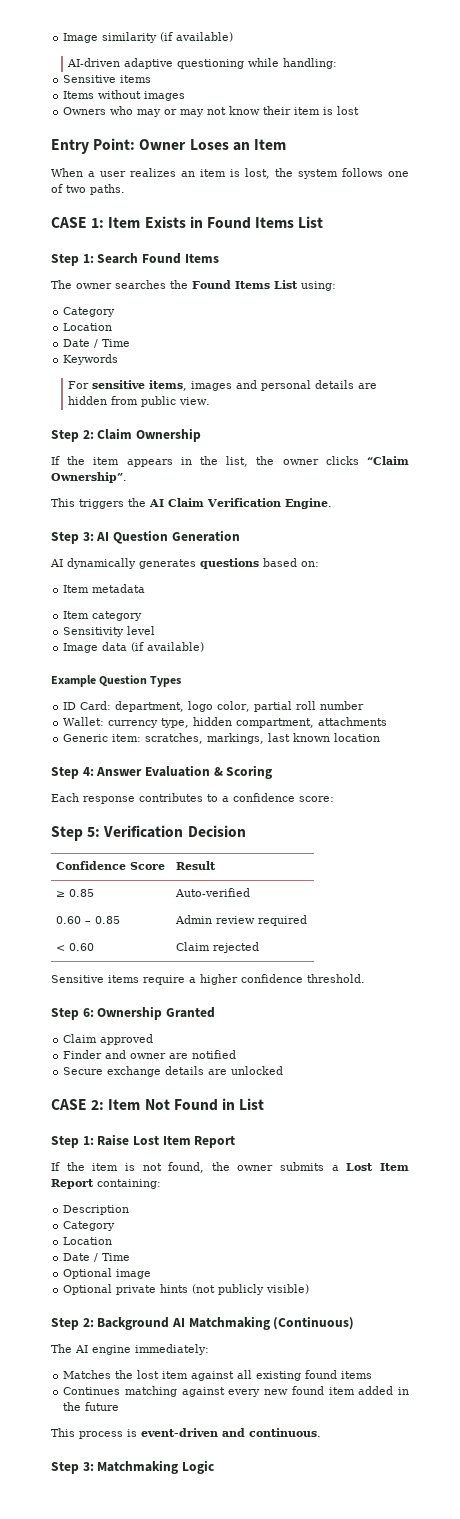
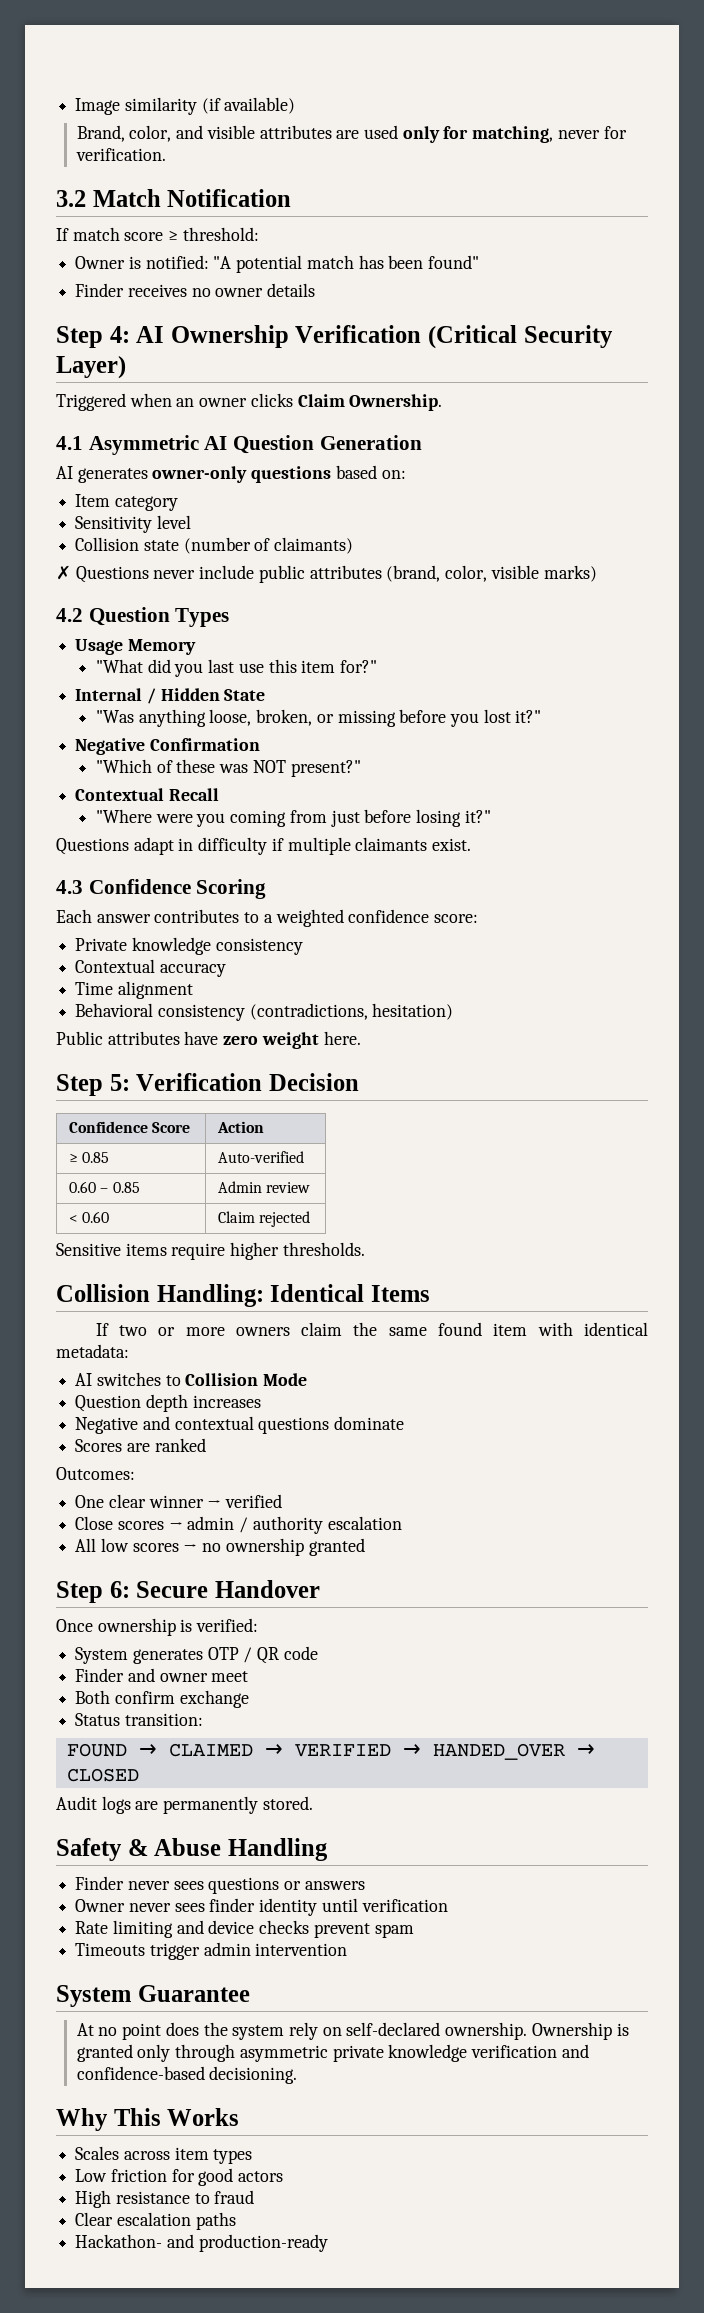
- AI-driven adaptive questioning while handling:
- Sensitive items
- Items without images
- Owners who may or may not know their item is lost
- Entry Point: Owner Loses an Item
- When a user realizes an item is lost, the system follows one of two paths.
- CASE 1: Item Exists in Found Items List
- Step 1: Search Found Items
- The owner searches the Found Items List using:
- Category
- Location
- Date / Time
- Keywords
- For sensitive items, images and personal details are hidden from public view.
- Step 2: Claim Ownership
- If the item appears in the list, the owner clicks “Claim Ownership”.
- This triggers the AI Claim Verification Engine.
- Step 3: AI Question Generation
+ Brand, color, and visible attributes are used only for matching, never for verification.
+ 3.2 Match Notification
+ If match score ≥ threshold:
+ Owner is notified: "A potential match has been found"
+ Finder receives no owner details
+ Step 4: AI Ownership Verification (Critical Security Layer)
+ Triggered when an owner clicks Claim Ownership.
+ 4.1 Asymmetric AI Question Generation
- AI dynamically generates questions based on:
+ AI generates owner-only questions based on:
- Item metadata
- Image data (if available)
- Example Question Types
- ID Card: department, logo color, partial roll number
- Wallet: currency type, hidden compartment, attachments
- Generic item: scratches, markings, last known location
- Step 4: Answer Evaluation & Scoring
+ Collision state (number of claimants)
+ ✗ Questions never include public attributes (brand, color, visible marks)
+ 4.2 Question Types
+ Usage Memory
+ "What did you last use this item for?"
+ Internal / Hidden State
+ "Was anything loose, broken, or missing before you lost it?"
+ Negative Confirmation
+ "Which of these was NOT present?"
+ Contextual Recall
+ "Where were you coming from just before losing it?"
+ Questions adapt in difficulty if multiple claimants exist.
+ 4.3 Confidence Scoring
- Each response contributes to a confidence score:
+ Each answer contributes to a weighted confidence score:
+ Private knowledge consistency
+ Contextual accuracy
+ Time alignment
+ Behavioral consistency (contradictions, hesitation)
+ Public attributes have zero weight here.
- Confidence Score | Result
+ Confidence Score | Action
- 0.60 – 0.85 | Admin review required
+ 0.60 – 0.85 | Admin review
- Sensitive items require a higher confidence threshold.
- Step 6: Ownership Granted
- Claim approved
- Finder and owner are notified
- Secure exchange details are unlocked
- CASE 2: Item Not Found in List
- Step 1: Raise Lost Item Report
- If the item is not found, the owner submits a Lost Item Report containing:
- Description
- Category
- Location
- Date / Time
- Optional image
- Optional private hints (not publicly visible)
- Step 2: Background AI Matchmaking (Continuous)
- The AI engine immediately:
- Matches the lost item against all existing found items
- Continues matching against every new found item added in the future
- This process is event-driven and continuous.
- Step 3: Matchmaking Logic
+ Sensitive items require higher thresholds.
+ Collision Handling: Identical Items
+ If two or more owners claim the same found item with identical metadata:
+ AI switches to Collision Mode
+ Question depth increases
+ Negative and contextual questions dominate
+ Scores are ranked
+ Outcomes:
+ One clear winner → verified
+ Close scores → admin / authority escalation
+ All low scores → no ownership granted
+ Step 6: Secure Handover
+ Once ownership is verified:
+ System generates OTP / QR code
+ Finder and owner meet
+ Both confirm exchange
+ Status transition:
+ FOUND → CLAIMED → VERIFIED → HANDED_OVER → CLOSED
+ Audit logs are permanently stored.
+ Safety & Abuse Handling
+ Finder never sees questions or answers
+ Owner never sees finder identity until verification
+ Rate limiting and device checks prevent spam
+ Timeouts trigger admin intervention
+ System Guarantee
+ At no point does the system rely on self-declared ownership. Ownership is granted only through asymmetric private knowledge verification and confidence-based decisioning.
+ Why This Works
+ Scales across item types
+ Low friction for good actors
+ High resistance to fraud
+ Clear escalation paths
+ Hackathon- and production-ready

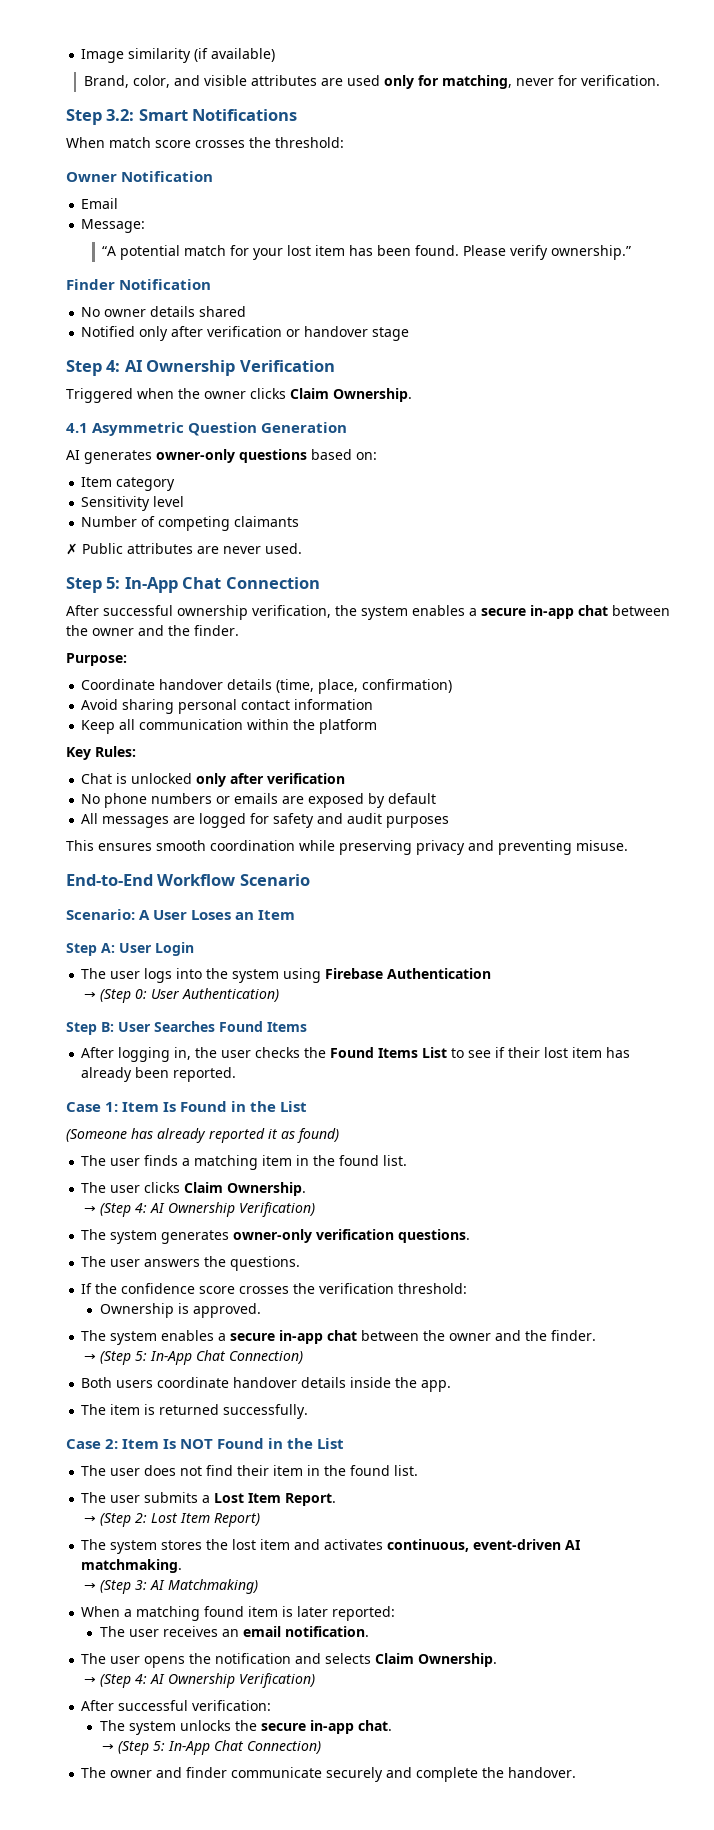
- 3.2 Match Notification
- If match score ≥ threshold:
- Owner is notified: "A potential match has been found"
- Finder receives no owner details
+ Step 3.2: Smart Notifications
+ When match score crosses the threshold:
+ Owner Notification
+ Email
+ Message:
+ “A potential match for your lost item has been found. Please verify ownership.”
+ Finder Notification
+ No owner details shared
+ Notified only after verification or handover stage
- Step 4: AI Ownership Verification (Critical Security Layer)
+ Step 4: AI Ownership Verification
- Triggered when an owner clicks Claim Ownership.
+ Triggered when the owner clicks Claim Ownership.
- 4.1 Asymmetric AI Question Generation
+ 4.1 Asymmetric Question Generation
- Collision state (number of claimants)
- ✗ Questions never include public attributes (brand, color, visible marks)
- 4.2 Question Types
- Usage Memory
- "What did you last use this item for?"
- Internal / Hidden State
- "Was anything loose, broken, or missing before you lost it?"
- Negative Confirmation
- "Which of these was NOT present?"
- Contextual Recall
- "Where were you coming from just before losing it?"
- Questions adapt in difficulty if multiple claimants exist.
- 4.3 Confidence Scoring
- Each answer contributes to a weighted confidence score:
- Private knowledge consistency
- Contextual accuracy
- Time alignment
- Behavioral consistency (contradictions, hesitation)
- Public attributes have zero weight here.
- Step 5: Verification Decision
- Confidence Score | Action
- ≥ 0.85 | Auto-verified
- 0.60 – 0.85 | Admin review
- < 0.60 | Claim rejected
- Sensitive items require higher thresholds.
- Collision Handling: Identical Items
- If two or more owners claim the same found item with identical metadata:
- AI switches to Collision Mode
- Question depth increases
- Negative and contextual questions dominate
- Scores are ranked
- Outcomes:
- One clear winner → verified
- Close scores → admin / authority escalation
- All low scores → no ownership granted
- Step 6: Secure Handover
- Once ownership is verified:
- System generates OTP / QR code
- Finder and owner meet
- Both confirm exchange
- Status transition:
- FOUND → CLAIMED → VERIFIED → HANDED_OVER → CLOSED
- Audit logs are permanently stored.
- Safety & Abuse Handling
- Finder never sees questions or answers
- Owner never sees finder identity until verification
- Rate limiting and device checks prevent spam
- Timeouts trigger admin intervention
- System Guarantee
- At no point does the system rely on self-declared ownership. Ownership is granted only through asymmetric private knowledge verification and confidence-based decisioning.
- Why This Works
- Scales across item types
- Low friction for good actors
- High resistance to fraud
- Clear escalation paths
- Hackathon- and production-ready
+ Number of competing claimants
+ ✗ Public attributes are never used.
+ Step 5: In-App Chat Connection
+ After successful ownership verification, the system enables a secure in-app chat between the owner and the finder.
+ Purpose:
+ Coordinate handover details (time, place, confirmation)
+ Avoid sharing personal contact information
+ Keep all communication within the platform
+ Key Rules:
+ Chat is unlocked only after verification
+ No phone numbers or emails are exposed by default
+ All messages are logged for safety and audit purposes
+ This ensures smooth coordination while preserving privacy and preventing misuse.
+ End-to-End Workflow Scenario
+ Scenario: A User Loses an Item
+ Step A: User Login
+ The user logs into the system using Firebase Authentication
+ → (Step 0: User Authentication)
+ Step B: User Searches Found Items
+ After logging in, the user checks the Found Items List to see if their lost item has already been reported.
+ Case 1: Item Is Found in the List
+ (Someone has already reported it as found)
+ The user finds a matching item in the found list.
+ The user clicks Claim Ownership.
+ → (Step 4: AI Ownership Verification)
+ The system generates owner-only verification questions.
+ The user answers the questions.
+ If the confidence score crosses the verification threshold:
+ Ownership is approved.
+ The system enables a secure in-app chat between the owner and the finder.
+ → (Step 5: In-App Chat Connection)
+ Both users coordinate handover details inside the app.
+ The item is returned successfully.
+ Case 2: Item Is NOT Found in the List
+ The user does not find their item in the found list.
+ The user submits a Lost Item Report.
+ → (Step 2: Lost Item Report)
+ The system stores the lost item and activates continuous, event-driven AI matchmaking.
+ → (Step 3: AI Matchmaking)
+ When a matching found item is later reported:
+ The user receives an email notification.
+ The user opens the notification and selects Claim Ownership.
+ → (Step 4: AI Ownership Verification)
+ After successful verification:
+ The system unlocks the secure in-app chat.
+ → (Step 5: In-App Chat Connection)
+ The owner and finder communicate securely and complete the handover.

